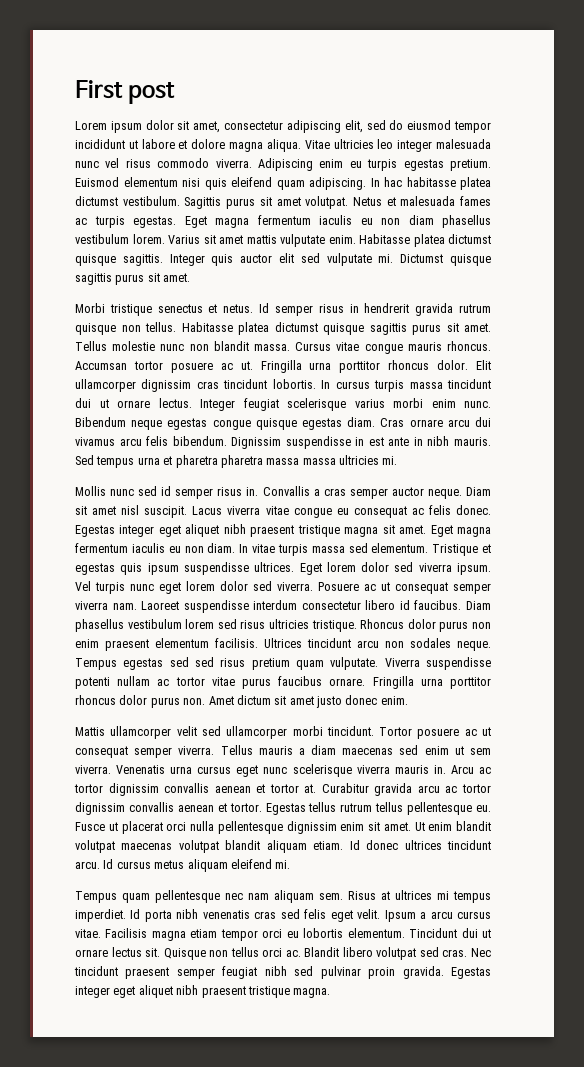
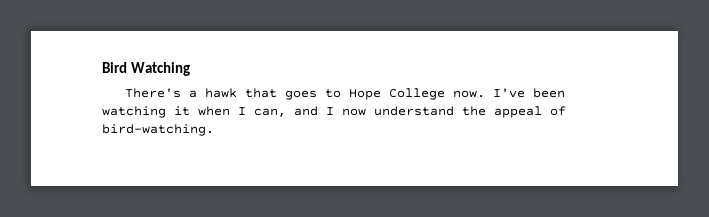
- First post
- Lorem ipsum dolor sit amet, consectetur adipiscing elit, sed do eiusmod tempor incididunt ut labore et dolore magna aliqua. Vitae ultricies leo integer malesuada nunc vel risus commodo viverra. Adipiscing enim eu turpis egestas pretium. Euismod elementum nisi quis eleifend quam adipiscing. In hac habitasse platea dictumst vestibulum. Sagittis purus sit amet volutpat. Netus et malesuada fames ac turpis egestas. Eget magna fermentum iaculis eu non diam phasellus vestibulum lorem. Varius sit amet mattis vulputate enim. Habitasse platea dictumst quisque sagittis. Integer quis auctor elit sed vulputate mi. Dictumst quisque sagittis purus sit amet.
- Morbi tristique senectus et netus. Id semper risus in hendrerit gravida rutrum quisque non tellus. Habitasse platea dictumst quisque sagittis purus sit amet. Tellus molestie nunc non blandit massa. Cursus vitae congue mauris rhoncus. Accumsan tortor posuere ac ut. Fringilla urna porttitor rhoncus dolor. Elit ullamcorper dignissim cras tincidunt lobortis. In cursus turpis massa tincidunt dui ut ornare lectus. Integer feugiat scelerisque varius morbi enim nunc. Bibendum neque egestas congue quisque egestas diam. Cras ornare arcu dui vivamus arcu felis bibendum. Dignissim suspendisse in est ante in nibh mauris. Sed tempus urna et pharetra pharetra massa massa ultricies mi.
- Mollis nunc sed id semper risus in. Convallis a cras semper auctor neque. Diam sit amet nisl suscipit. Lacus viverra vitae congue eu consequat ac felis donec. Egestas integer eget aliquet nibh praesent tristique magna sit amet. Eget magna fermentum iaculis eu non diam. In vitae turpis massa sed elementum. Tristique et egestas quis ipsum suspendisse ultrices. Eget lorem dolor sed viverra ipsum. Vel turpis nunc eget lorem dolor sed viverra. Posuere ac ut consequat semper viverra nam. Laoreet suspendisse interdum consectetur libero id faucibus. Diam phasellus vestibulum lorem sed risus ultricies tristique. Rhoncus dolor purus non enim praesent elementum facilisis. Ultrices tincidunt arcu non sodales neque. Tempus egestas sed sed risus pretium quam vulputate. Viverra suspendisse potenti nullam ac tortor vitae purus faucibus ornare. Fringilla urna porttitor rhoncus dolor purus non. Amet dictum sit amet justo donec enim.
- Mattis ullamcorper velit sed ullamcorper morbi tincidunt. Tortor posuere ac ut consequat semper viverra. Tellus mauris a diam maecenas sed enim ut sem viverra. Venenatis urna cursus eget nunc scelerisque viverra mauris in. Arcu ac tortor dignissim convallis aenean et tortor at. Curabitur gravida arcu ac tortor dignissim convallis aenean et tortor. Egestas tellus rutrum tellus pellentesque eu. Fusce ut placerat orci nulla pellentesque dignissim enim sit amet. Ut enim blandit volutpat maecenas volutpat blandit aliquam etiam. Id donec ultrices tincidunt arcu. Id cursus metus aliquam eleifend mi.
- Tempus quam pellentesque nec nam aliquam sem. Risus at ultrices mi tempus imperdiet. Id porta nibh venenatis cras sed felis eget velit. Ipsum a arcu cursus vitae. Facilisis magna etiam tempor orci eu lobortis elementum. Tincidunt dui ut ornare lectus sit. Quisque non tellus orci ac. Blandit libero volutpat sed cras. Nec tincidunt praesent semper feugiat nibh sed pulvinar proin gravida. Egestas integer eget aliquet nibh praesent tristique magna.
+ Bird Watching
+ There's a hawk that goes to Hope College now. I've been watching it when I can, and I now understand the appeal of bird-watching.

